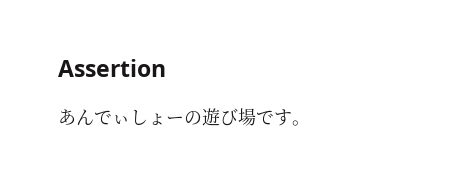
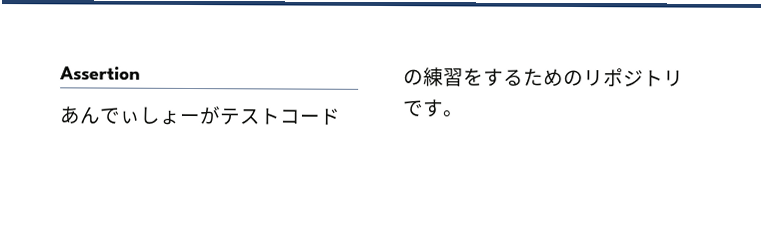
- あんでぃしょーの遊び場です。
+ あんでぃしょーがテストコードの練習をするためのリポジトリです。

